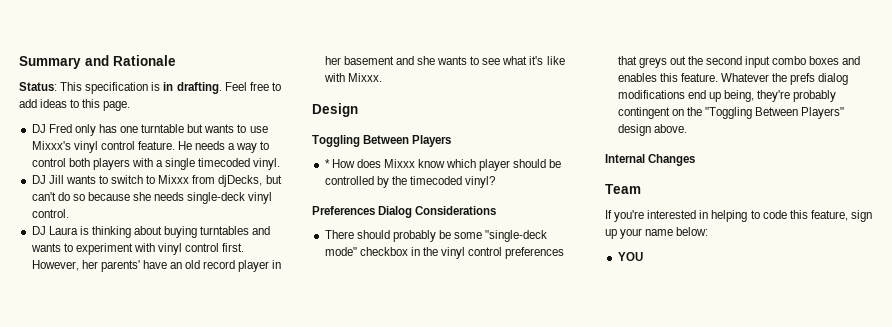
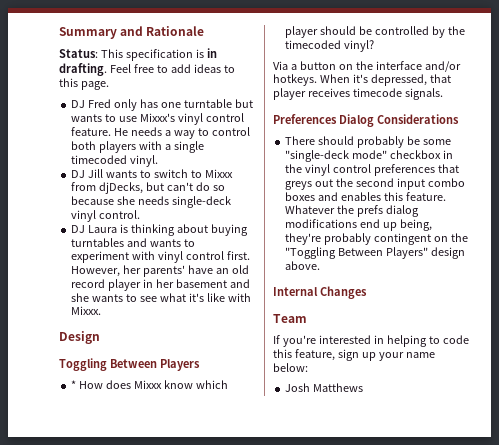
+ Via a button on the interface and/or hotkeys. When it's depressed, that player receives timecode signals.
- YOU
+ Josh Matthews

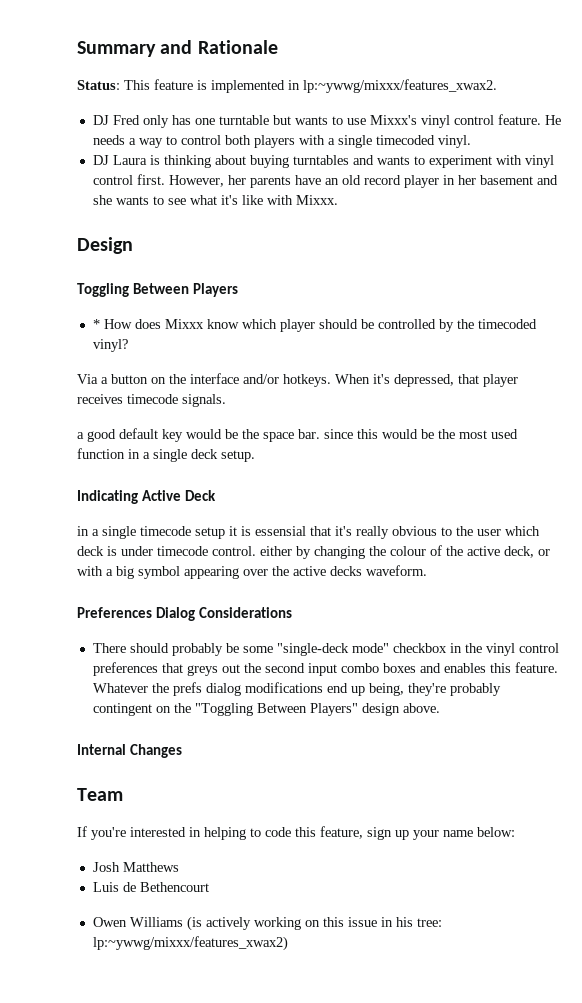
- Status: This specification is in drafting. Feel free to add ideas to this page.
+ Status: This feature is implemented in lp:~ywwg/mixxx/features_xwax2.
- DJ Jill wants to switch to Mixxx from djDecks, but can't do so because she needs single-deck vinyl control.
- However, her parents' have an old record player in her basement and she wants to see what it's like with Mixxx.
+ However, her parents have an old record player in her basement and she wants to see what it's like with Mixxx.
+ a good default key would be the space bar. since this would be the most used function in a single deck setup.
+ Indicating Active Deck
+ in a single timecode setup it is essensial that it's really obvious to the user which deck is under timecode control. either by changing the colour of the active deck, or with a big symbol appearing over the active decks waveform.
+ Luis de Bethencourt
+ Owen Williams (is actively working on this issue in his tree: lp:~ywwg/mixxx/features_xwax2)

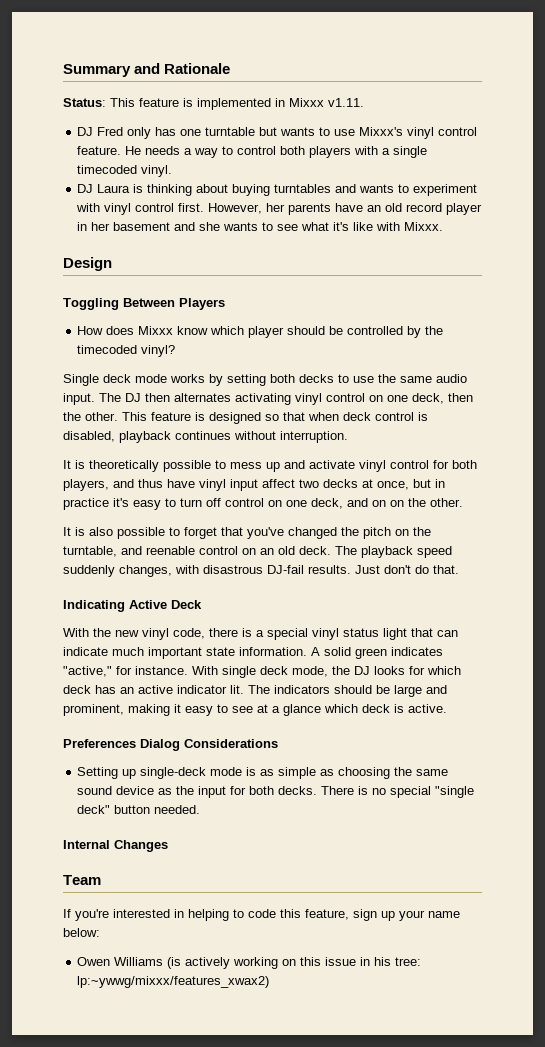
- Status: This feature is implemented in lp:~ywwg/mixxx/features_xwax2.
+ Status: This feature is implemented in Mixxx v1.11.
- * How does Mixxx know which player should be controlled by the timecoded vinyl?
+ How does Mixxx know which player should be controlled by the timecoded vinyl?
- Via a button on the interface and/or hotkeys. When it's depressed, that player receives timecode signals.
- a good default key would be the space bar. since this would be the most used function in a single deck setup.
+ Single deck mode works by setting both decks to use the same audio input. The DJ then alternates activating vinyl control on one deck, then the other. This feature is designed so that when deck control is disabled, playback continues without interruption.
+ It is theoretically possible to mess up and activate vinyl control for both players, and thus have vinyl input affect two decks at once, but in practice it's easy to turn off control on one deck, and on on the other.
+ It is also possible to forget that you've changed the pitch on the turntable, and reenable control on an old deck. The playback speed suddenly changes, with disastrous DJ-fail results. Just don't do that.
  Indicating Active Deck
- in a single timecode setup it is essensial that it's really obvious to the user which deck is under timecode control. either by changing the colour of the active deck, or with a big symbol appearing over the active decks waveform.
+ With the new vinyl code, there is a special vinyl status light that can indicate much important state information. A solid green indicates "active," for instance. With single deck mode, the DJ looks for which deck has an active indicator lit. The indicators should be large and prominent, making it easy to see at a glance which deck is active.
  Preferences Dialog Considerations
- There should probably be some "single-deck mode" checkbox in the vinyl control preferences that greys out the second input combo boxes and enables this feature. Whatever the prefs dialog modifications end up being, they're probably contingent on the "Toggling Between Players" design above.
+ Setting up single-deck mode is as simple as choosing the same sound device as the input for both decks. There is no special "single deck" button needed.
- Josh Matthews
- Luis de Bethencourt

